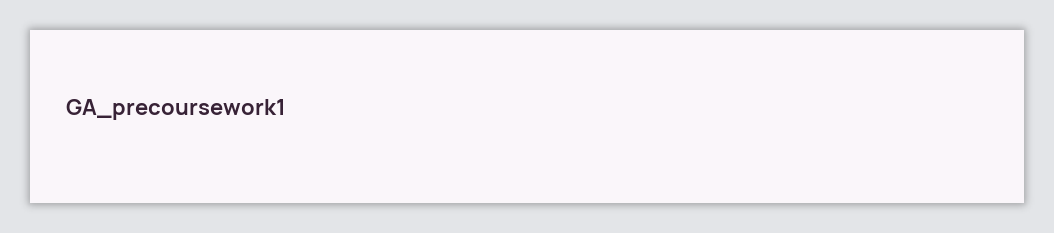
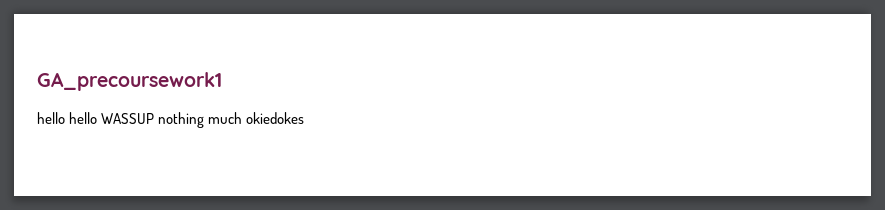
+ hello hello WASSUP nothing much okiedokes

